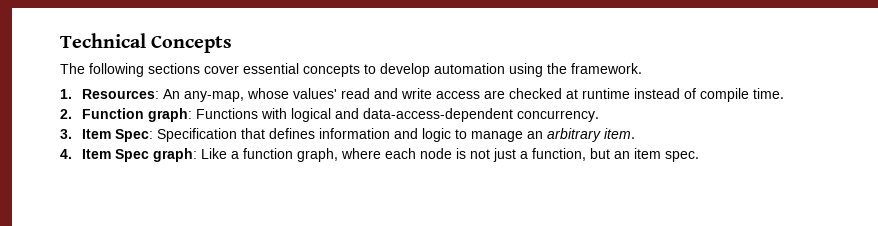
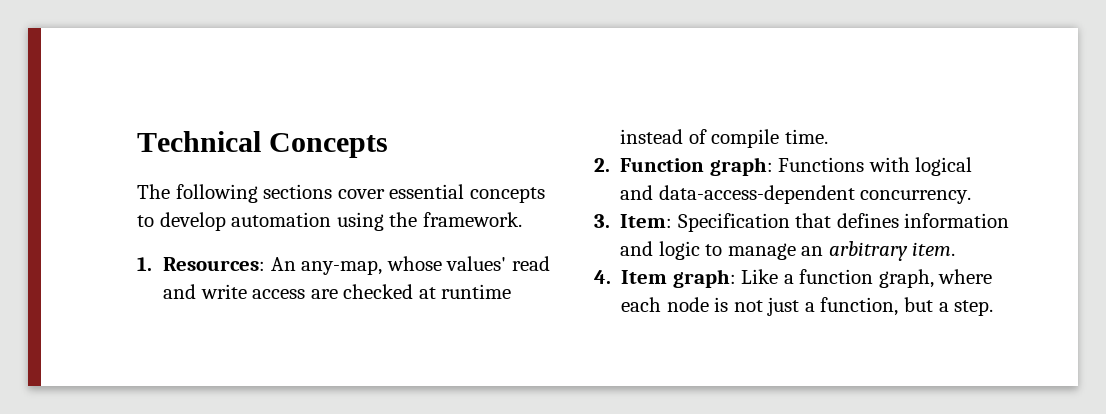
- 3. Item Spec: Specification that defines information and logic to manage an arbitrary item.
+ 3. Item: Specification that defines information and logic to manage an arbitrary item.
- 4. Item Spec graph: Like a function graph, where each node is not just a function, but an item spec.
+ 4. Item graph: Like a function graph, where each node is not just a function, but a step.

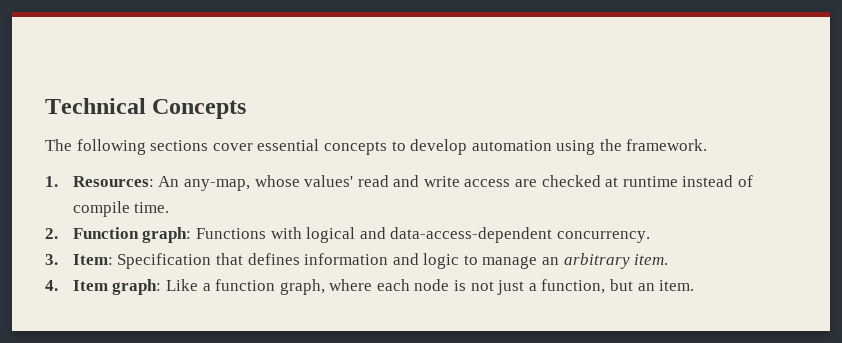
- 4. Item graph: Like a function graph, where each node is not just a function, but a step.
+ 4. Item graph: Like a function graph, where each node is not just a function, but an item.

